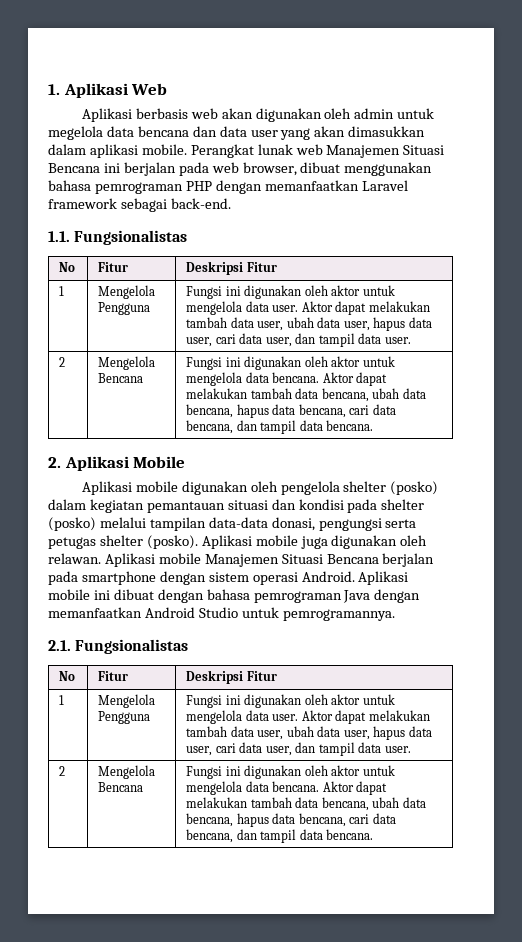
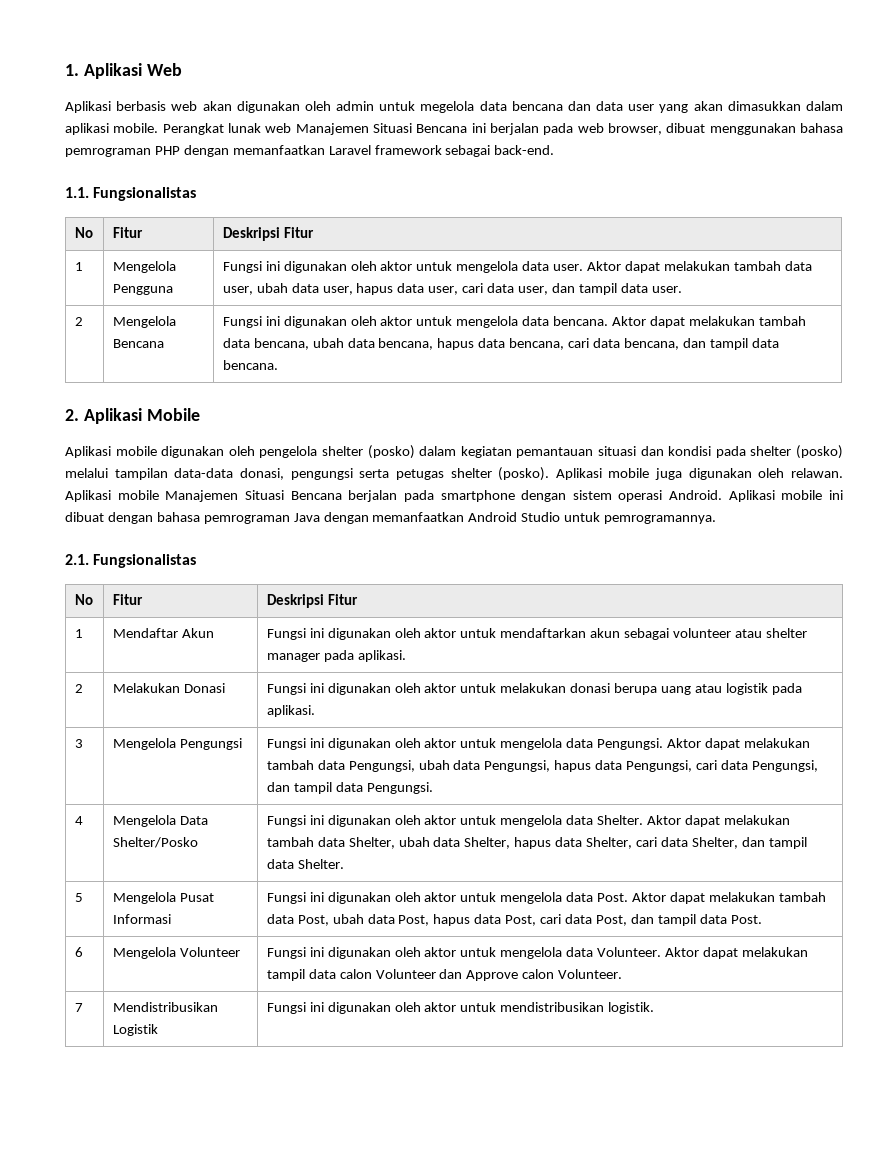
  2.1. Fungsionalistas
  No | Fitur | Deskripsi Fitur
- 1 | Mengelola Pengguna | Fungsi ini digunakan oleh aktor untuk mengelola data user. Aktor dapat melakukan tambah data user, ubah data user, hapus data user, cari data user, dan tampil data user.
- 2 | Mengelola Bencana | Fungsi ini digunakan oleh aktor untuk mengelola data bencana. Aktor dapat melakukan tambah data bencana, ubah data bencana, hapus data bencana, cari data bencana, dan tampil data bencana.
+ 1 | Mendaftar Akun | Fungsi ini digunakan oleh aktor untuk mendaftarkan akun sebagai volunteer atau shelter manager pada aplikasi.
+ 2 | Melakukan Donasi | Fungsi ini digunakan oleh aktor untuk melakukan donasi berupa uang atau logistik pada aplikasi.
+ 3 | Mengelola Pengungsi | Fungsi ini digunakan oleh aktor untuk mengelola data Pengungsi. Aktor dapat melakukan tambah data Pengungsi, ubah data Pengungsi, hapus data Pengungsi, cari data Pengungsi, dan tampil data Pengungsi.
+ 4 | Mengelola Data Shelter/Posko | Fungsi ini digunakan oleh aktor untuk mengelola data Shelter. Aktor dapat melakukan tambah data Shelter, ubah data Shelter, hapus data Shelter, cari data Shelter, dan tampil data Shelter.
+ 5 | Mengelola Pusat Informasi | Fungsi ini digunakan oleh aktor untuk mengelola data Post. Aktor dapat melakukan tambah data Post, ubah data Post, hapus data Post, cari data Post, dan tampil data Post.
+ 6 | Mengelola Volunteer | Fungsi ini digunakan oleh aktor untuk mengelola data Volunteer. Aktor dapat melakukan tampil data calon Volunteer dan Approve calon Volunteer.
+ 7 | Mendistribusikan Logistik | Fungsi ini digunakan oleh aktor untuk mendistribusikan logistik.

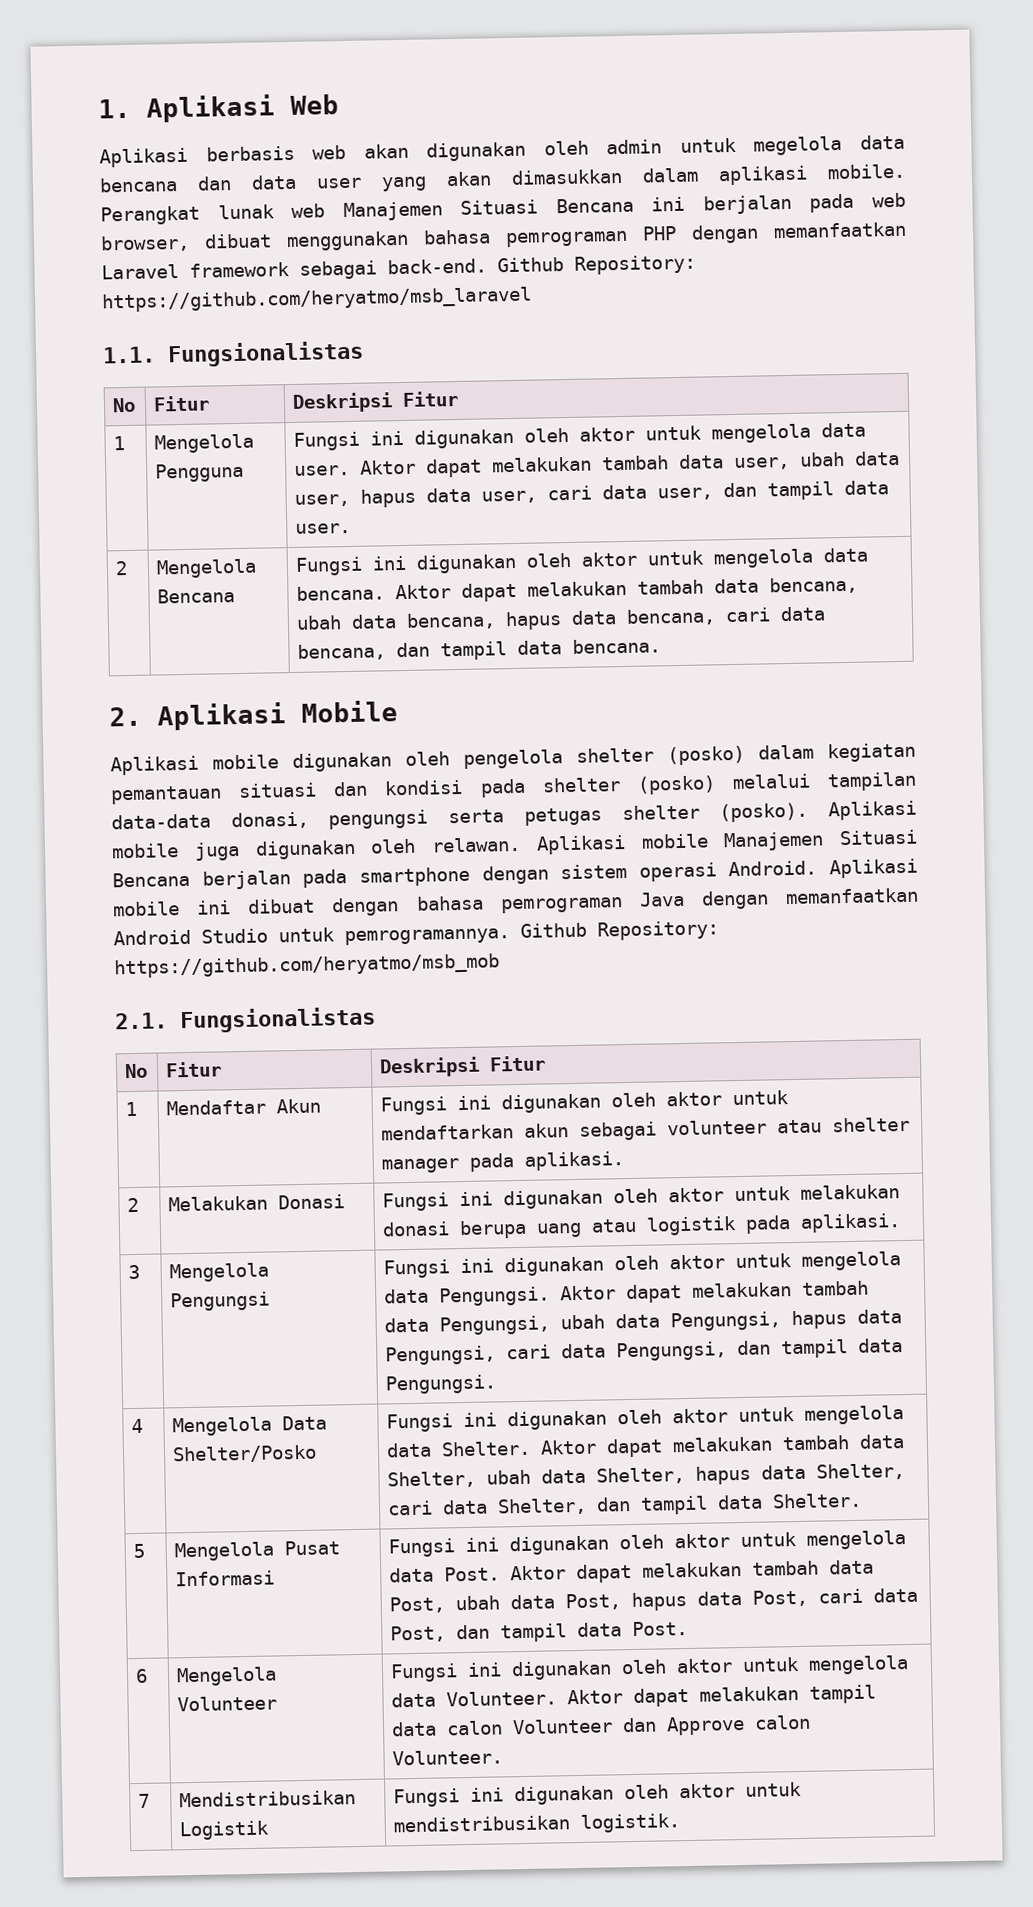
+ Github Repository: https://github.com/heryatmo/msb_laravel
+ Github Repository: https://github.com/heryatmo/msb_mob

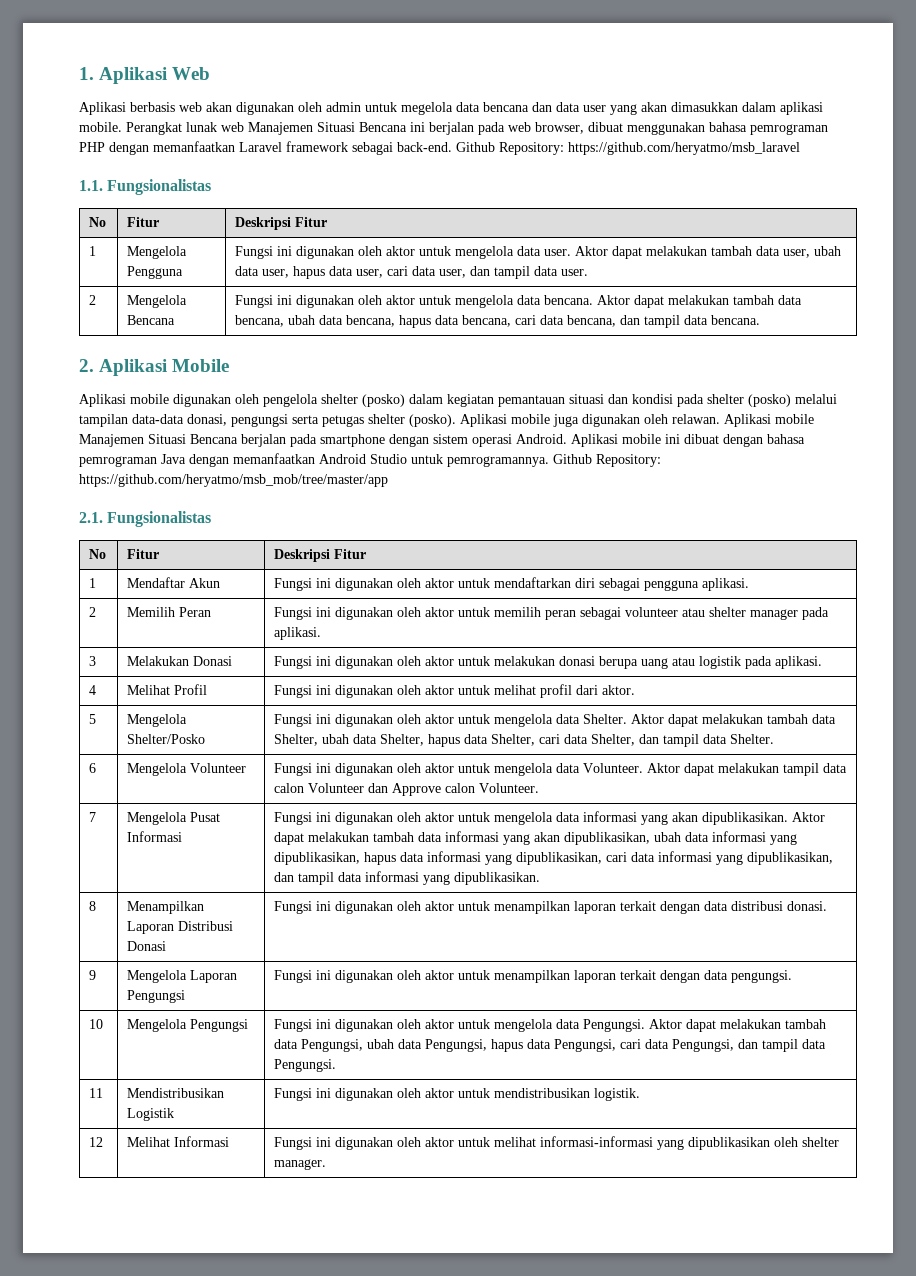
- Github Repository: https://github.com/heryatmo/msb_mob
+ Github Repository: https://github.com/heryatmo/msb_mob/tree/master/app
- 1 | Mendaftar Akun | Fungsi ini digunakan oleh aktor untuk mendaftarkan akun sebagai volunteer atau shelter manager pada aplikasi.
+ 1 | Mendaftar Akun | Fungsi ini digunakan oleh aktor untuk mendaftarkan diri sebagai pengguna aplikasi.
+ 2 | Memilih Peran | Fungsi ini digunakan oleh aktor untuk memilih peran sebagai volunteer atau shelter manager pada aplikasi.
- 2 | Melakukan Donasi | Fungsi ini digunakan oleh aktor untuk melakukan donasi berupa uang atau logistik pada aplikasi.
+ 3 | Melakukan Donasi | Fungsi ini digunakan oleh aktor untuk melakukan donasi berupa uang atau logistik pada aplikasi.
- 3 | Mengelola Pengungsi | Fungsi ini digunakan oleh aktor untuk mengelola data Pengungsi. Aktor dapat melakukan tambah data Pengungsi, ubah data Pengungsi, hapus data Pengungsi, cari data Pengungsi, dan tampil data Pengungsi.
+ 4 | Melihat Profil | Fungsi ini digunakan oleh aktor untuk melihat profil dari aktor.
+ 5 | Mengelola Shelter/Posko | Fungsi ini digunakan oleh aktor untuk mengelola data Shelter. Aktor dapat melakukan tambah data Shelter, ubah data Shelter, hapus data Shelter, cari data Shelter, dan tampil data Shelter.
+ 6 | Mengelola Volunteer | Fungsi ini digunakan oleh aktor untuk mengelola data Volunteer. Aktor dapat melakukan tampil data calon Volunteer dan Approve calon Volunteer.
+ 7 | Mengelola Pusat Informasi | Fungsi ini digunakan oleh aktor untuk mengelola data informasi yang akan dipublikasikan. Aktor dapat melakukan tambah data informasi yang akan dipublikasikan, ubah data informasi yang dipublikasikan, hapus data informasi yang dipublikasikan, cari data informasi yang dipublikasikan, dan tampil data informasi yang dipublikasikan.
+ 8 | Menampilkan Laporan Distribusi Donasi | Fungsi ini digunakan oleh aktor untuk menampilkan laporan terkait dengan data distribusi donasi.
+ 9 | Mengelola Laporan Pengungsi | Fungsi ini digunakan oleh aktor untuk menampilkan laporan terkait dengan data pengungsi.
+ 10 | Mengelola Pengungsi | Fungsi ini digunakan oleh aktor untuk mengelola data Pengungsi. Aktor dapat melakukan tambah data Pengungsi, ubah data Pengungsi, hapus data Pengungsi, cari data Pengungsi, dan tampil data Pengungsi.
- 4 | Mengelola Data Shelter/Posko | Fungsi ini digunakan oleh aktor untuk mengelola data Shelter. Aktor dapat melakukan tambah data Shelter, ubah data Shelter, hapus data Shelter, cari data Shelter, dan tampil data Shelter.
- 5 | Mengelola Pusat Informasi | Fungsi ini digunakan oleh aktor untuk mengelola data Post. Aktor dapat melakukan tambah data Post, ubah data Post, hapus data Post, cari data Post, dan tampil data Post.
- 6 | Mengelola Volunteer | Fungsi ini digunakan oleh aktor untuk mengelola data Volunteer. Aktor dapat melakukan tampil data calon Volunteer dan Approve calon Volunteer.
- 7 | Mendistribusikan Logistik | Fungsi ini digunakan oleh aktor untuk mendistribusikan logistik.
+ 11 | Mendistribusikan Logistik | Fungsi ini digunakan oleh aktor untuk mendistribusikan logistik.
+ 12 | Melihat Informasi | Fungsi ini digunakan oleh aktor untuk melihat informasi-informasi yang dipublikasikan oleh shelter manager.

